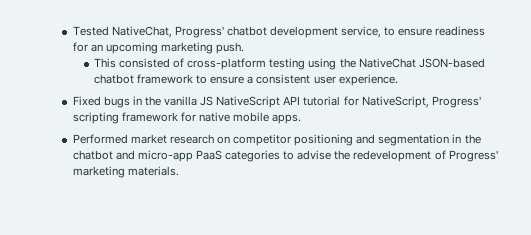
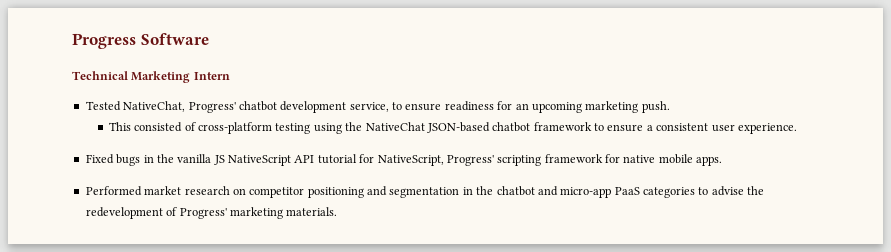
+ Progress Software
+ Technical Marketing Intern

